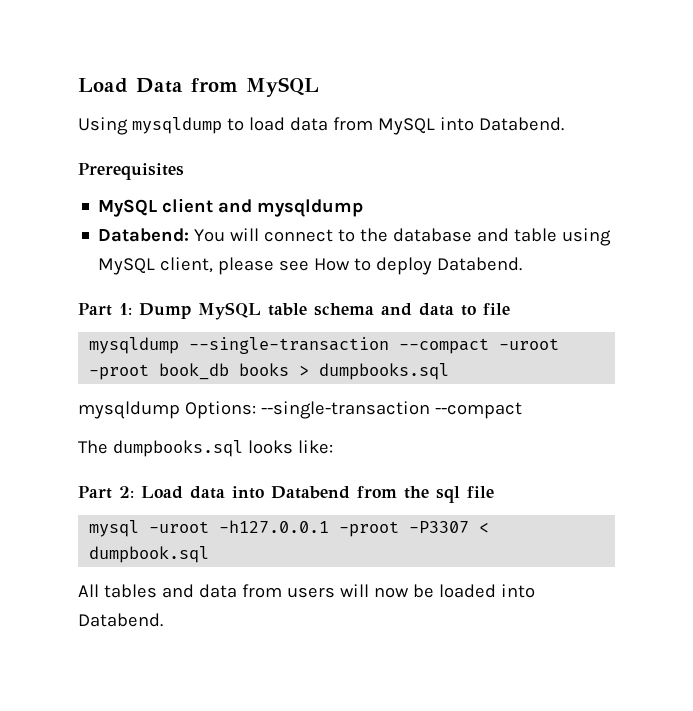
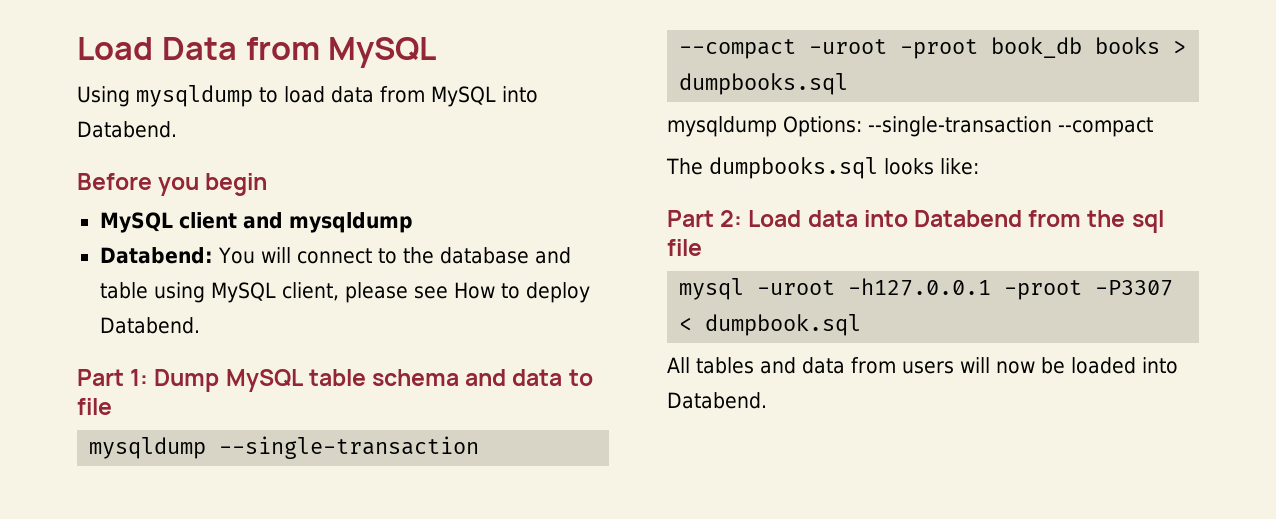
- Prerequisites
+ Before you begin

